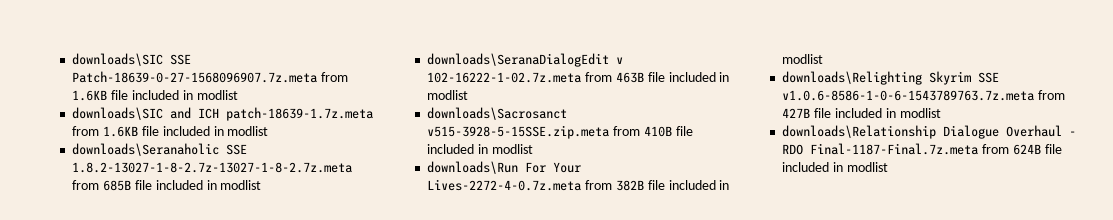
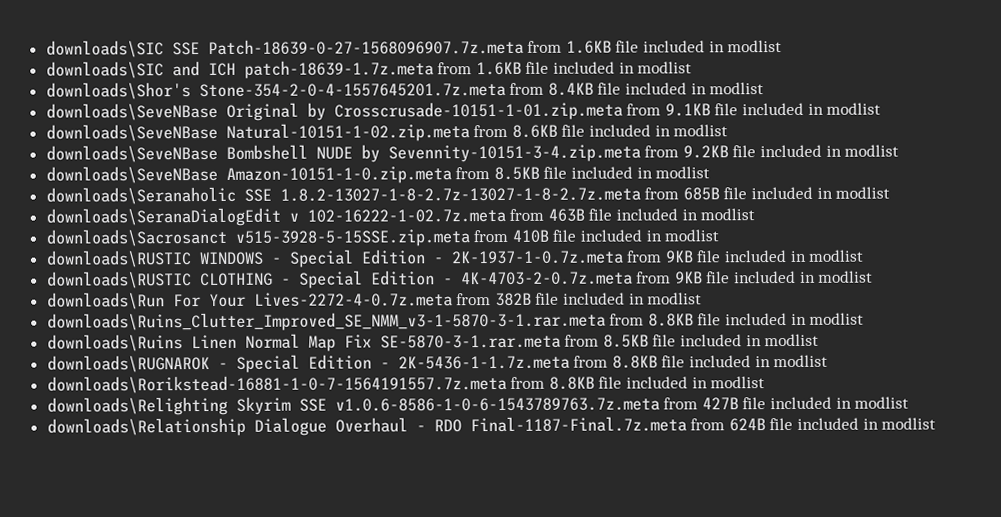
+ downloads\Shor's Stone-354-2-0-4-1557645201.7z.meta from 8.4KB file included in modlist
+ downloads\SeveNBase Original by Crosscrusade-10151-1-01.zip.meta from 9.1KB file included in modlist
+ downloads\SeveNBase Natural-10151-1-02.zip.meta from 8.6KB file included in modlist
+ downloads\SeveNBase Bombshell NUDE by Sevennity-10151-3-4.zip.meta from 9.2KB file included in modlist
+ downloads\SeveNBase Amazon-10151-1-0.zip.meta from 8.5KB file included in modlist
+ downloads\RUSTIC WINDOWS - Special Edition - 2K-1937-1-0.7z.meta from 9KB file included in modlist
+ downloads\RUSTIC CLOTHING - Special Edition - 4K-4703-2-0.7z.meta from 9KB file included in modlist
+ downloads\Ruins_Clutter_Improved_SE_NMM_v3-1-5870-3-1.rar.meta from 8.8KB file included in modlist
+ downloads\Ruins Linen Normal Map Fix SE-5870-3-1.rar.meta from 8.5KB file included in modlist
+ downloads\RUGNAROK - Special Edition - 2K-5436-1-1.7z.meta from 8.8KB file included in modlist
+ downloads\Rorikstead-16881-1-0-7-1564191557.7z.meta from 8.8KB file included in modlist

